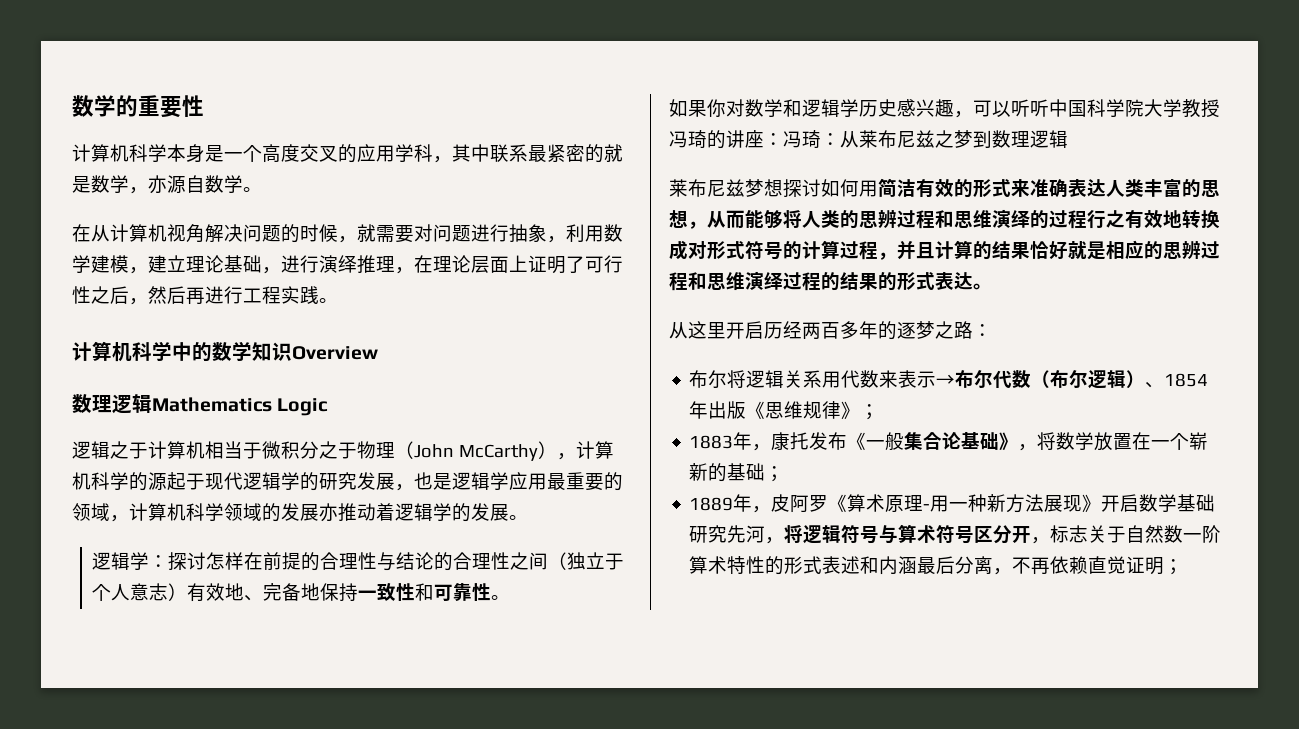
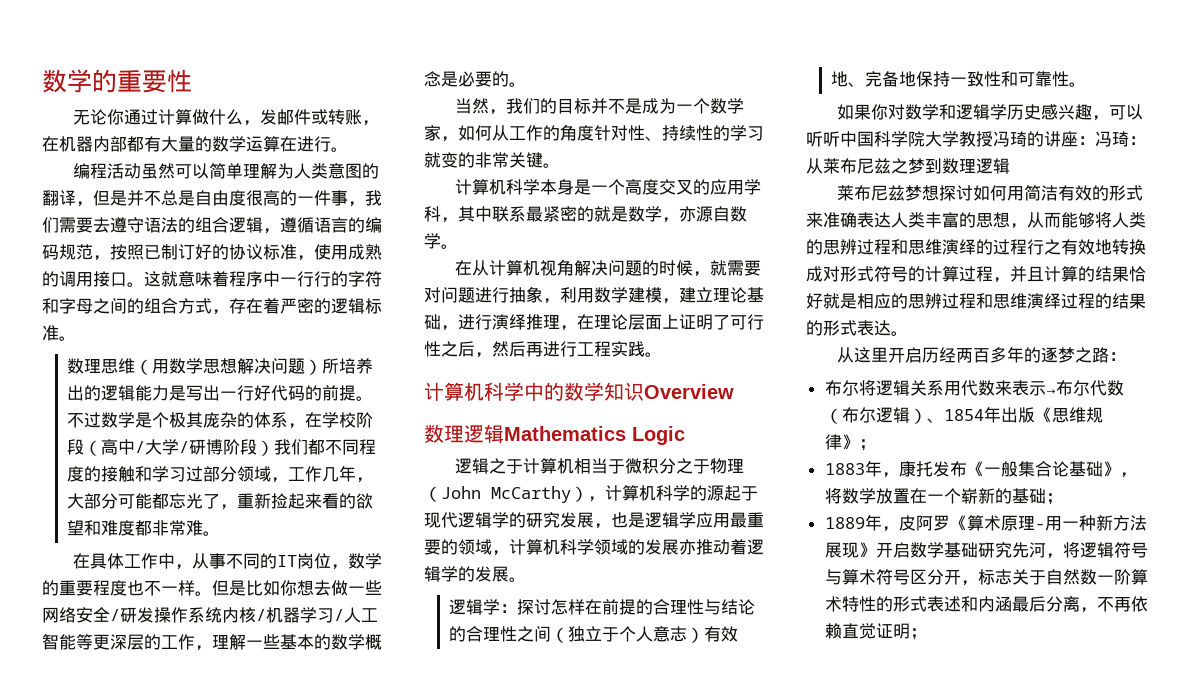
+ 无论你通过计算做什么，发邮件或转账，在机器内部都有大量的数学运算在进行。
+ 编程活动虽然可以简单理解为人类意图的翻译，但是并不总是自由度很高的一件事，我们需要去遵守语法的组合逻辑，遵循语言的编码规范，按照已制订好的协议标准，使用成熟的调用接口。这就意味着程序中一行行的字符和字母之间的组合方式，存在着严密的逻辑标准。
+ 数理思维（用数学思想解决问题）所培养出的逻辑能力是写出一行好代码的前提。不过数学是个极其庞杂的体系，在学校阶段（高中/大学/研博阶段）我们都不同程度的接触和学习过部分领域，工作几年，大部分可能都忘光了，重新捡起来看的欲望和难度都非常难。
+ 在具体工作中，从事不同的IT岗位，数学的重要程度也不一样。但是比如你想去做一些网络安全/研发操作系统内核/机器学习/人工智能等更深层的工作，理解一些基本的数学概念是必要的。
+ 当然，我们的目标并不是成为一个数学家，如何从工作的角度针对性、持续性的学习就变的非常关键。

